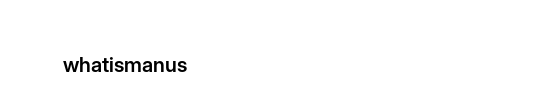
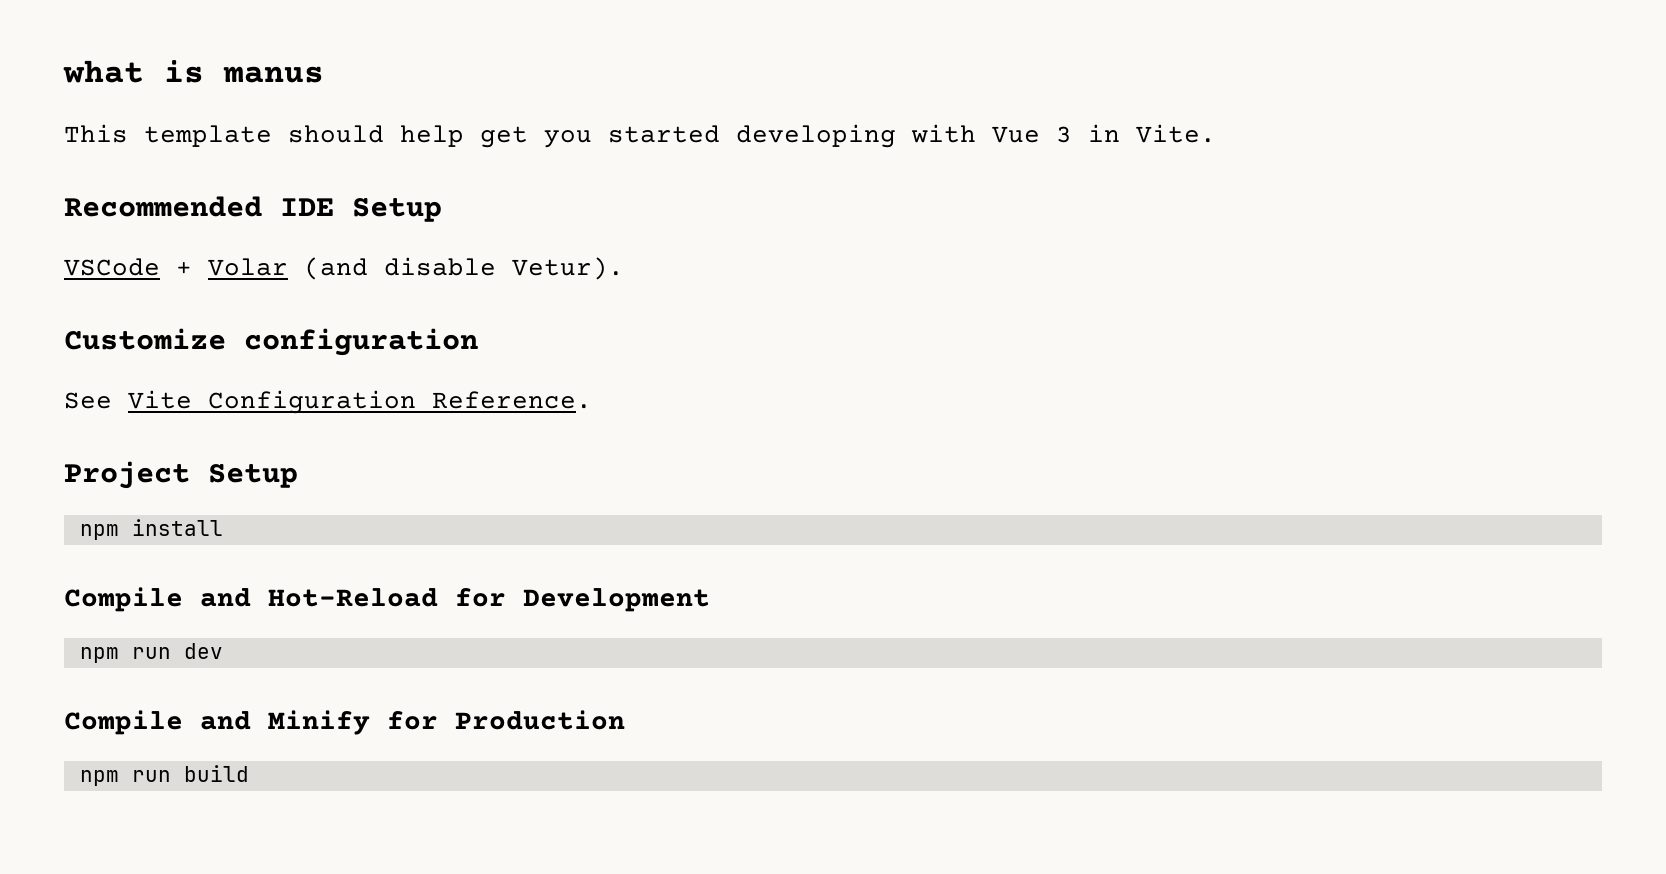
- whatismanus
+ what is manus
+ This template should help get you started developing with Vue 3 in Vite.
+ Recommended IDE Setup
+ VSCode + Volar (and disable Vetur).
+ Customize configuration
+ See Vite Configuration Reference.
+ Project Setup
+ npm install
+ Compile and Hot-Reload for Development
+ npm run dev
+ Compile and Minify for Production
+ npm run build

